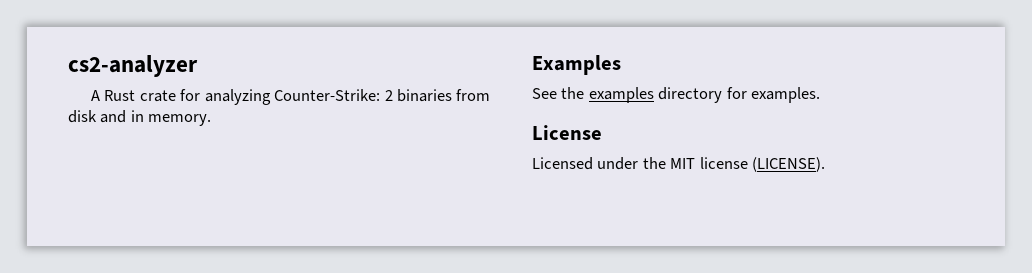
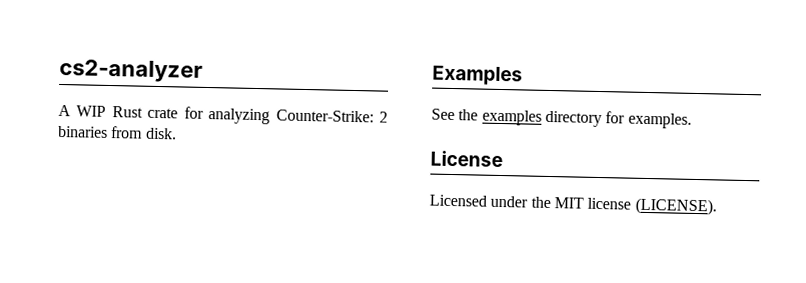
- A Rust crate for analyzing Counter-Strike: 2 binaries from disk and in memory.
+ A WIP Rust crate for analyzing Counter-Strike: 2 binaries from disk.

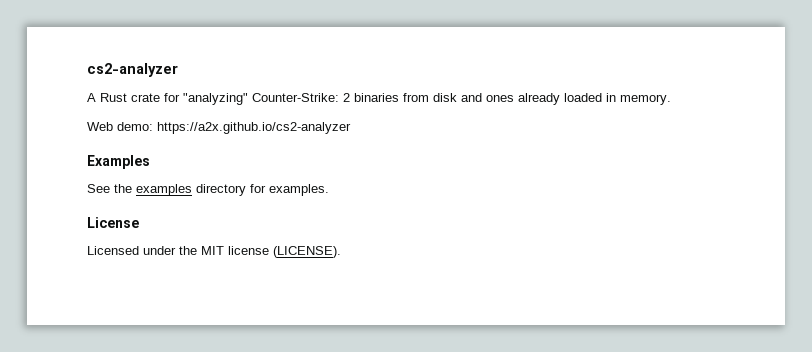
- A WIP Rust crate for analyzing Counter-Strike: 2 binaries from disk.
+ A Rust crate for "analyzing" Counter-Strike: 2 binaries from disk and ones already loaded in memory.
+ Web demo: https://a2x.github.io/cs2-analyzer

